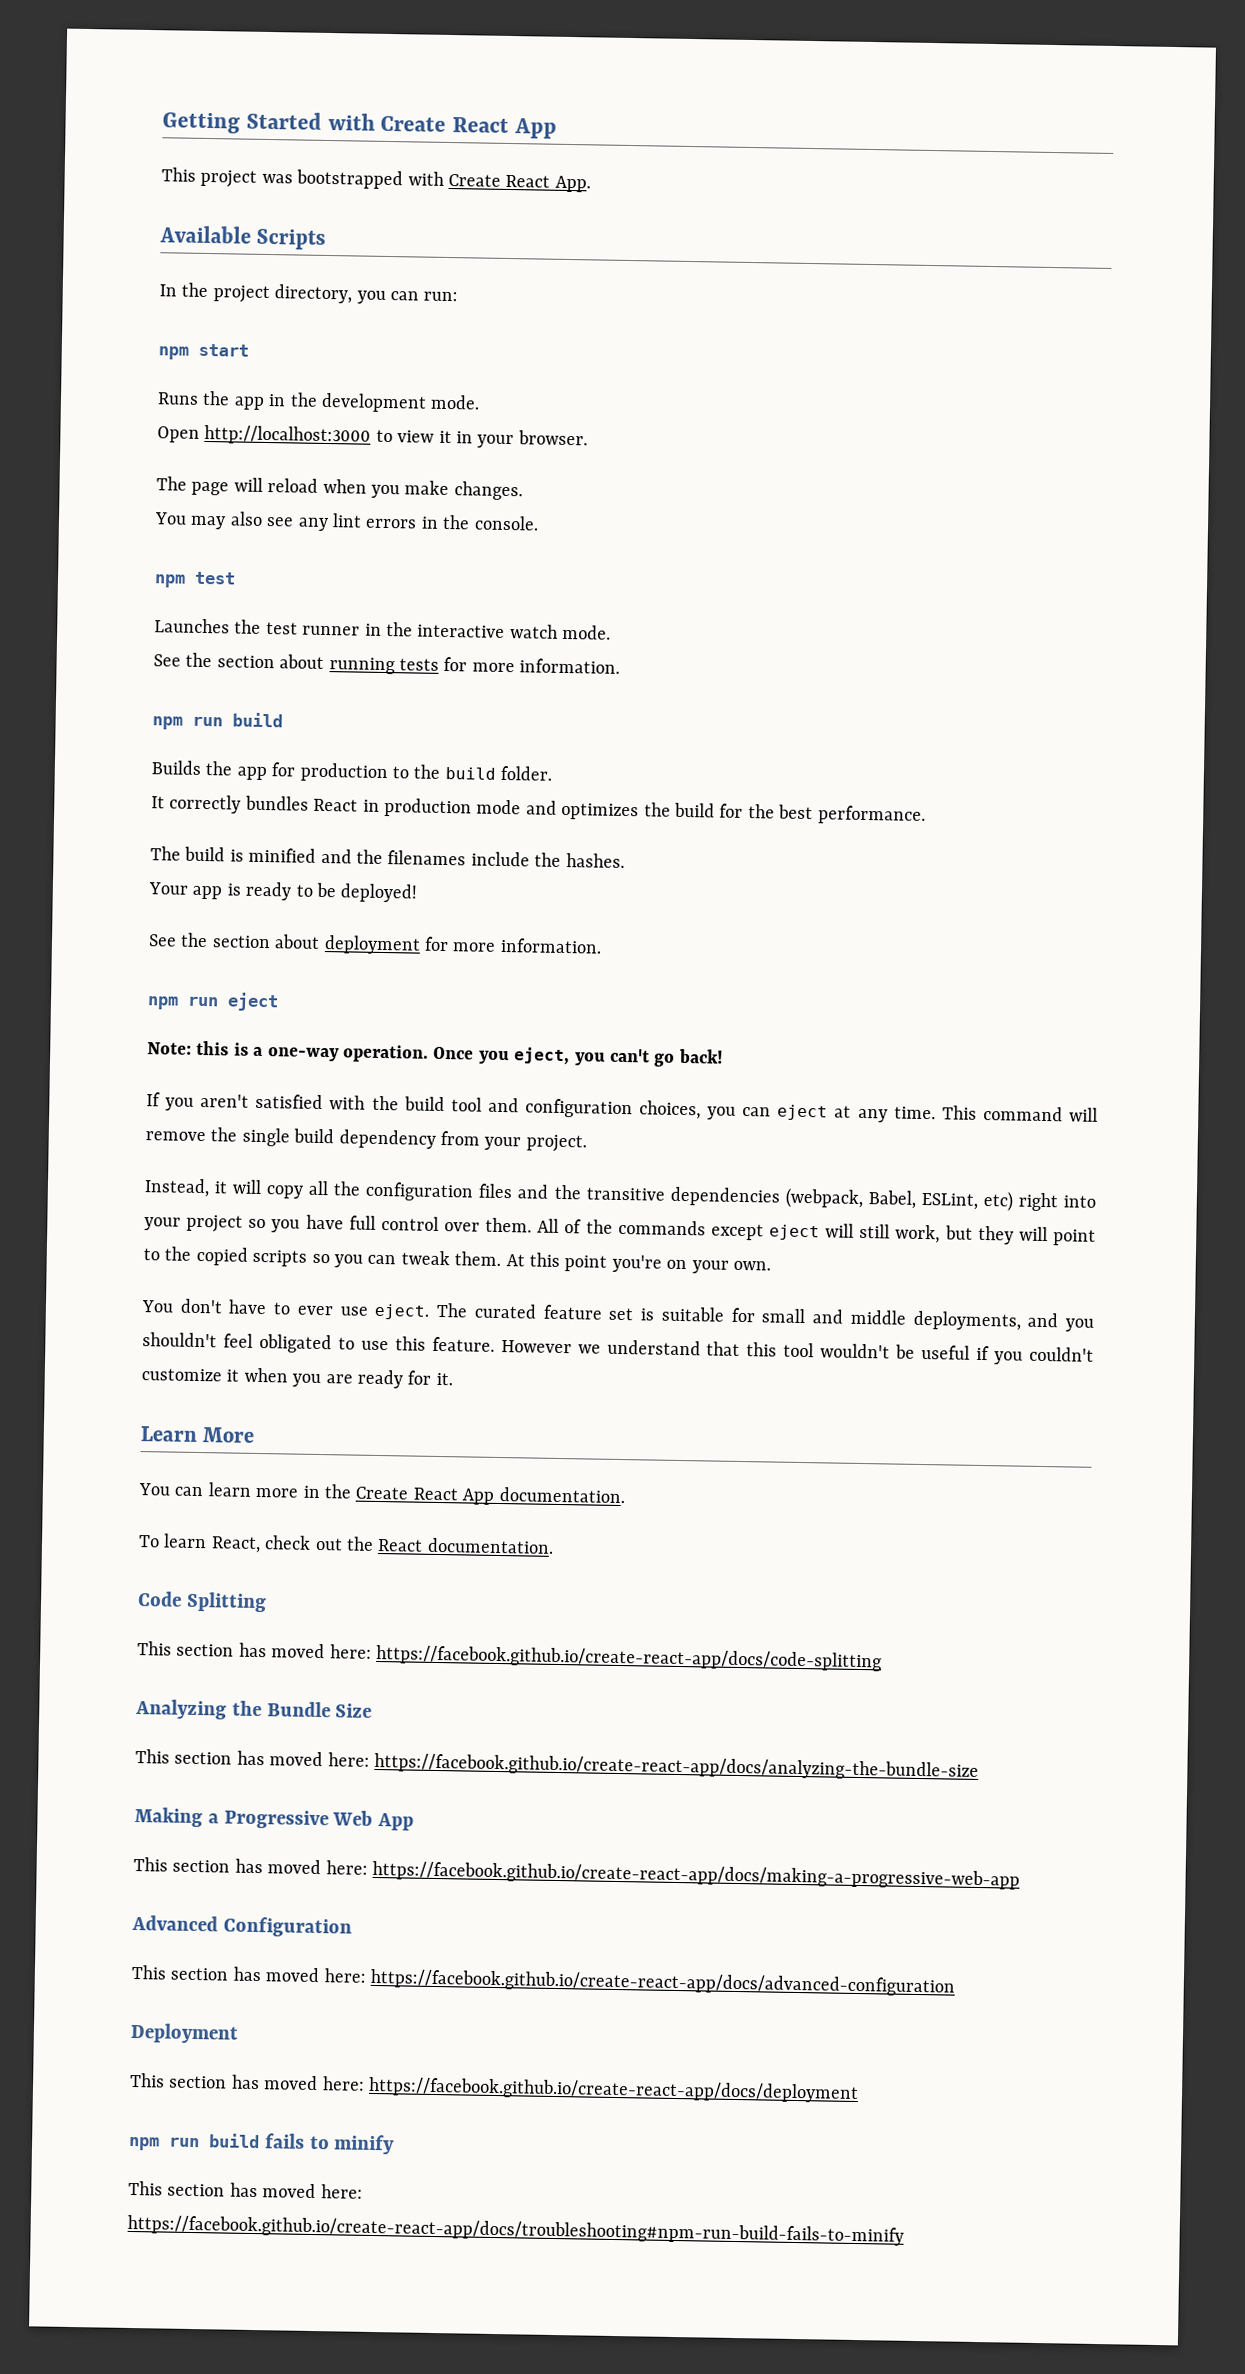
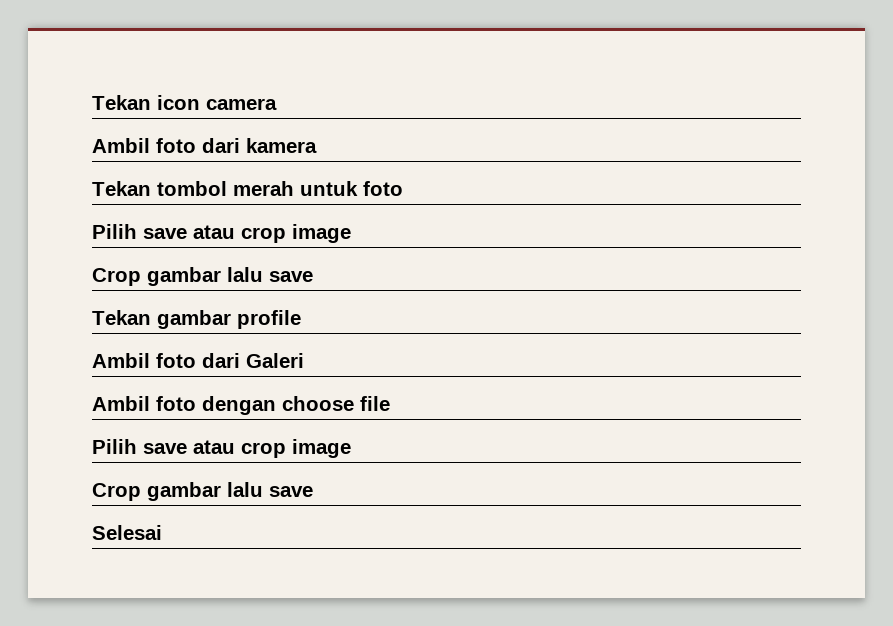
- Getting Started with Create React App
- This project was bootstrapped with Create React App.
- Available Scripts
- In the project directory, you can run:
- npm start
- Runs the app in the development mode.
- Open http://localhost:3000 to view it in your browser.
- The page will reload when you make changes.
- You may also see any lint errors in the console.
- npm test
- Launches the test runner in the interactive watch mode.
- See the section about running tests for more information.
- npm run build
- Builds the app for production to the build folder.
- It correctly bundles React in production mode and optimizes the build for the best performance.
- The build is minified and the filenames include the hashes.
- Your app is ready to be deployed!
- See the section about deployment for more information.
- npm run eject
- Note: this is a one-way operation. Once you eject, you can't go back!
- If you aren't satisfied with the build tool and configuration choices, you can eject at any time. This command will remove the single build dependency from your project.
- Instead, it will copy all the configuration files and the transitive dependencies (webpack, Babel, ESLint, etc) right into your project so you have full control over them. All of the commands except eject will still work, but they will point to the copied scripts so you can tweak them. At this point you're on your own.
- You don't have to ever use eject. The curated feature set is suitable for small and middle deployments, and you shouldn't feel obligated to use this feature. However we understand that this tool wouldn't be useful if you couldn't customize it when you are ready for it.
- Learn More
- You can learn more in the Create React App documentation.
- To learn React, check out the React documentation.
- Code Splitting
- This section has moved here: https://facebook.github.io/create-react-app/docs/code-splitting
- Analyzing the Bundle Size
- This section has moved here: https://facebook.github.io/create-react-app/docs/analyzing-the-bundle-size
- Making a Progressive Web App
- This section has moved here: https://facebook.github.io/create-react-app/docs/making-a-progressive-web-app
- Advanced Configuration
- This section has moved here: https://facebook.github.io/create-react-app/docs/advanced-configuration
- Deployment
- This section has moved here: https://facebook.github.io/create-react-app/docs/deployment
- npm run build fails to minify
- This section has moved here: https://facebook.github.io/create-react-app/docs/troubleshooting#npm-run-build-fails-to-minify
+ Tekan icon camera
+ Ambil foto dari kamera
+ Tekan tombol merah untuk foto
+ Pilih save atau crop image
+ Crop gambar lalu save
+ Tekan gambar profile
+ Ambil foto dari Galeri
+ Ambil foto dengan choose file
+ Pilih save atau crop image
+ Crop gambar lalu save
+ Selesai

